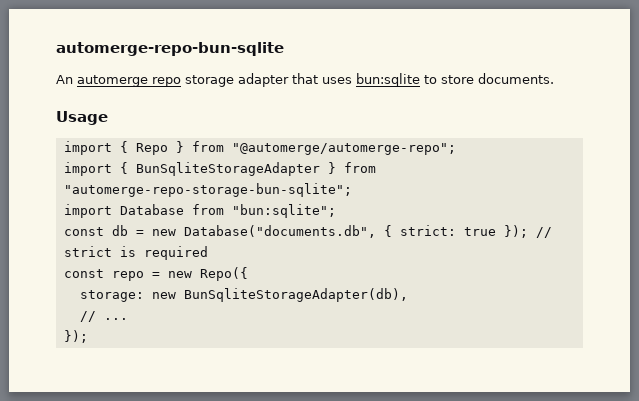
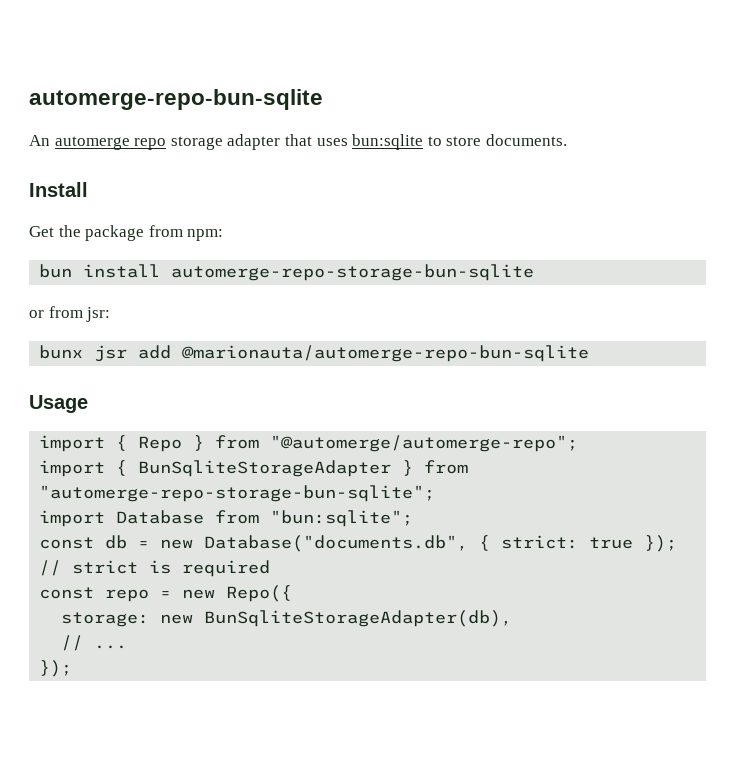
+ Install
+ Get the package from npm:
+ bun install automerge-repo-storage-bun-sqlite
+ or from jsr:
+ bunx jsr add @marionauta/automerge-repo-bun-sqlite

